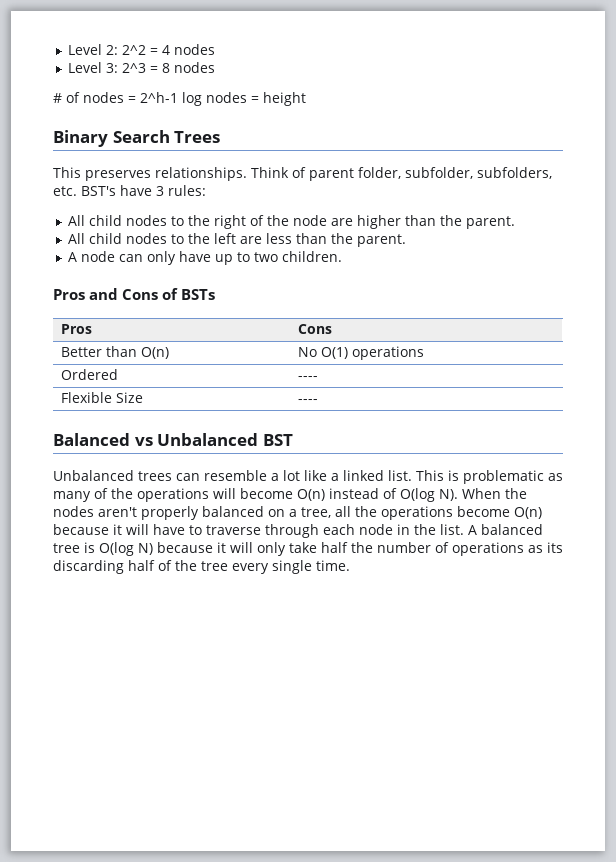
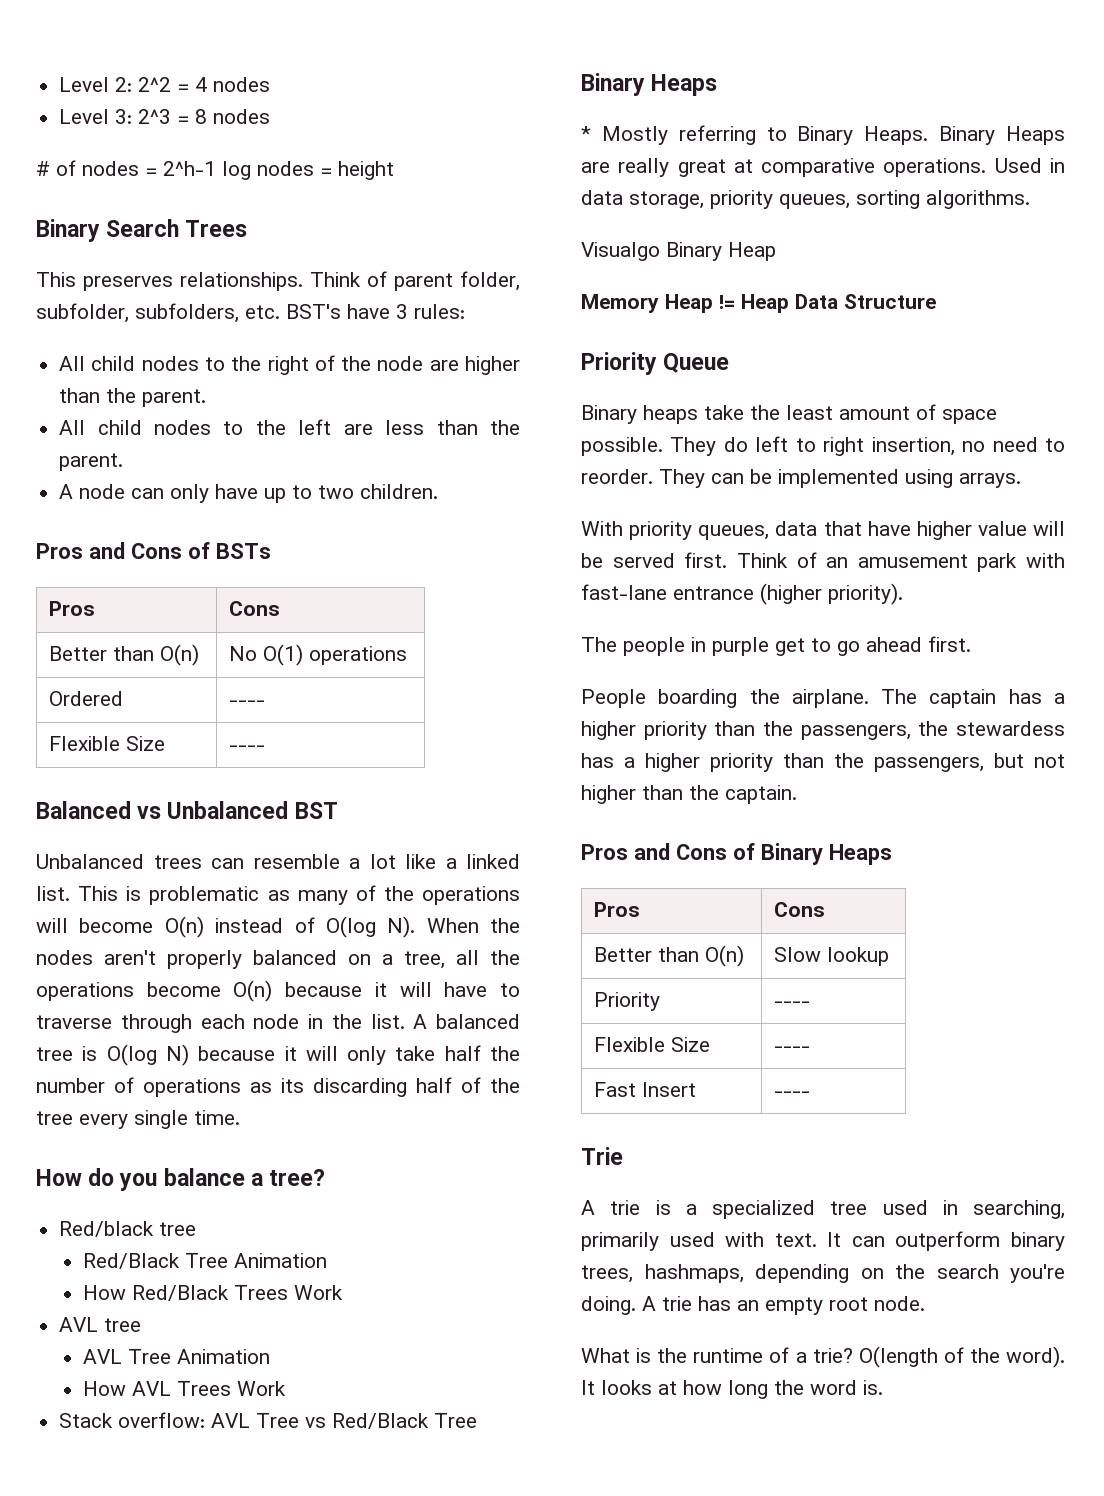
+ How do you balance a tree?
+ Red/black tree
+ Red/Black Tree Animation
+ How Red/Black Trees Work
+ AVL tree
+ AVL Tree Animation
+ How AVL Trees Work
+ Stack overflow: AVL Tree vs Red/Black Tree
+ Binary Heaps
+ * Mostly referring to Binary Heaps. Binary Heaps are really great at comparative operations. Used in data storage, priority queues, sorting algorithms.
+ Visualgo Binary Heap
+ Memory Heap != Heap Data Structure
+ Priority Queue
+ Binary heaps take the least amount of space possible. They do left to right insertion, no need to reorder. They can be implemented using arrays.
+ With priority queues, data that have higher value will be served first. Think of an amusement park with fast-lane entrance (higher priority).
+ The people in purple get to go ahead first.
+ People boarding the airplane. The captain has a higher priority than the passengers, the stewardess has a higher priority than the passengers, but not higher than the captain.
+ Pros and Cons of Binary Heaps
+ Pros | Cons
+ Better than O(n) | Slow lookup
+ Priority | ----
+ Flexible Size | ----
+ Fast Insert | ----
+ Trie
+ A trie is a specialized tree used in searching, primarily used with text. It can outperform binary trees, hashmaps, depending on the search you're doing. A trie has an empty root node.
+ What is the runtime of a trie? O(length of the word). It looks at how long the word is.

